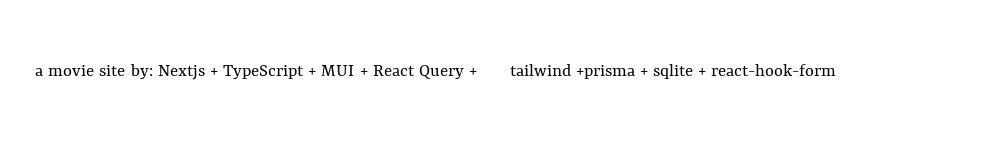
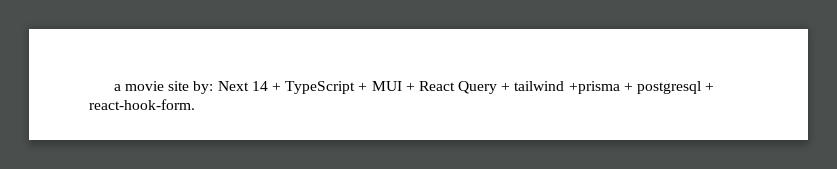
- a movie site by: Nextjs + TypeScript + MUI + React Query + tailwind +prisma + sqlite + react-hook-form
+ a movie site by: Next 14 + TypeScript + MUI + React Query + tailwind +prisma + postgresql + react-hook-form.

